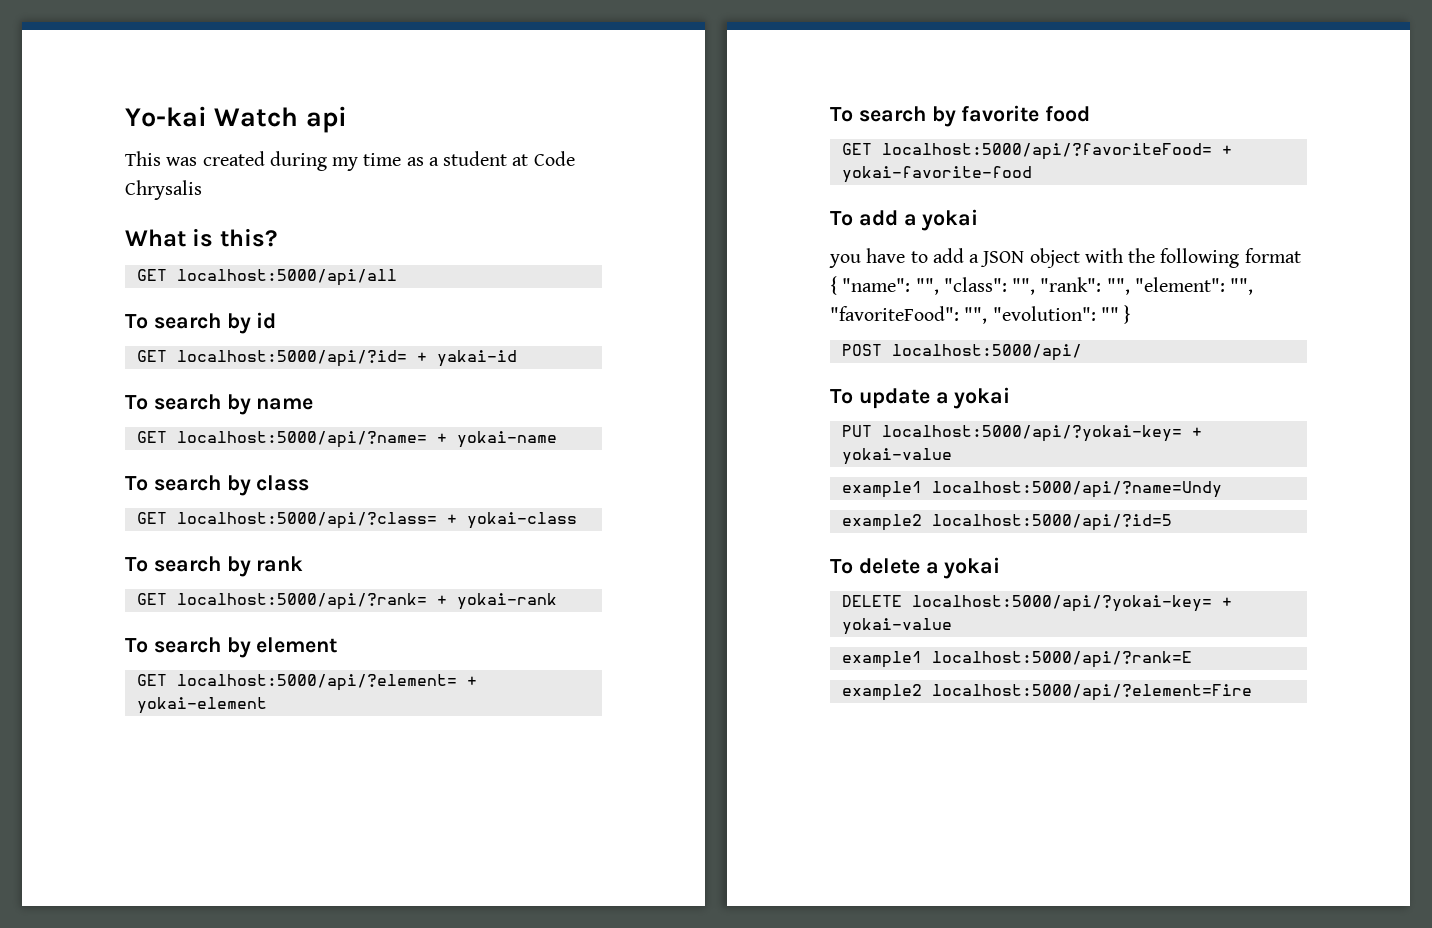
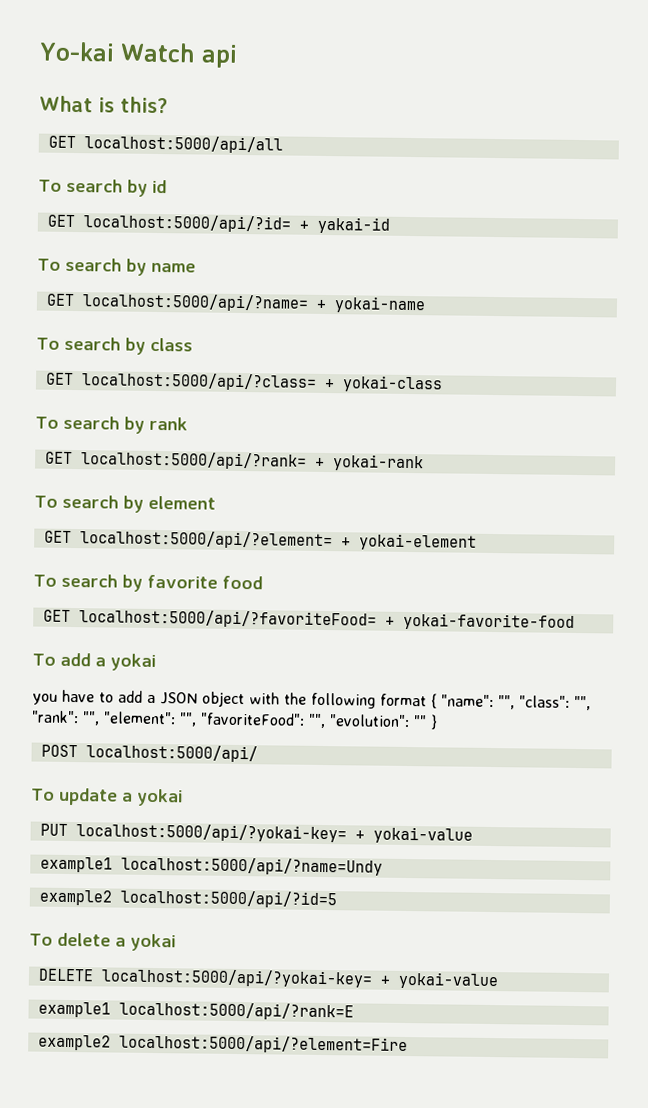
- This was created during my time as a student at Code Chrysalis

